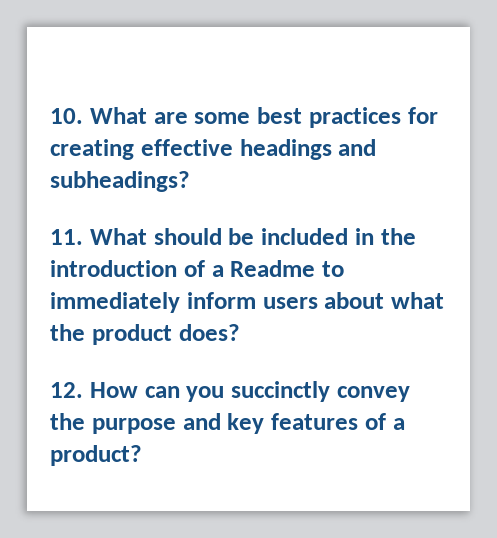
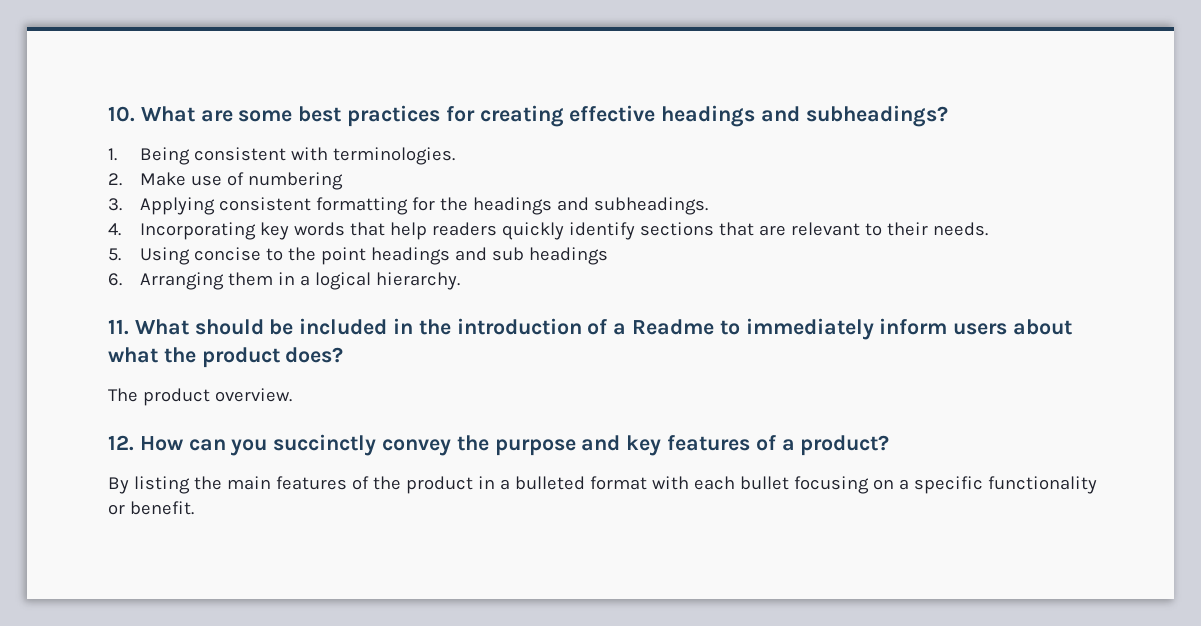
+ 1. Being consistent with terminologies.
+ 2. Make use of numbering
+ 3. Applying consistent formatting for the headings and subheadings.
+ 4. Incorporating key words that help readers quickly identify sections that are relevant to their needs.
+ 5. Using concise to the point headings and sub headings
+ 6. Arranging them in a logical hierarchy.
+ The product overview.
+ By listing the main features of the product in a bulleted format with each bullet focusing on a specific functionality or benefit.

